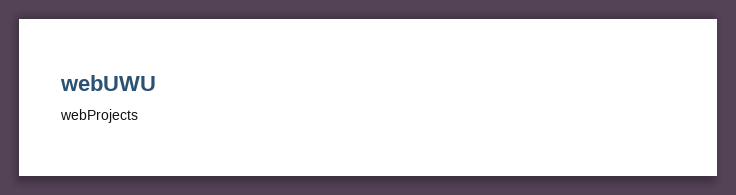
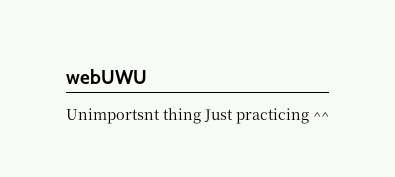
- webProjects
+ Unimportsnt thing Just practicing ^^

